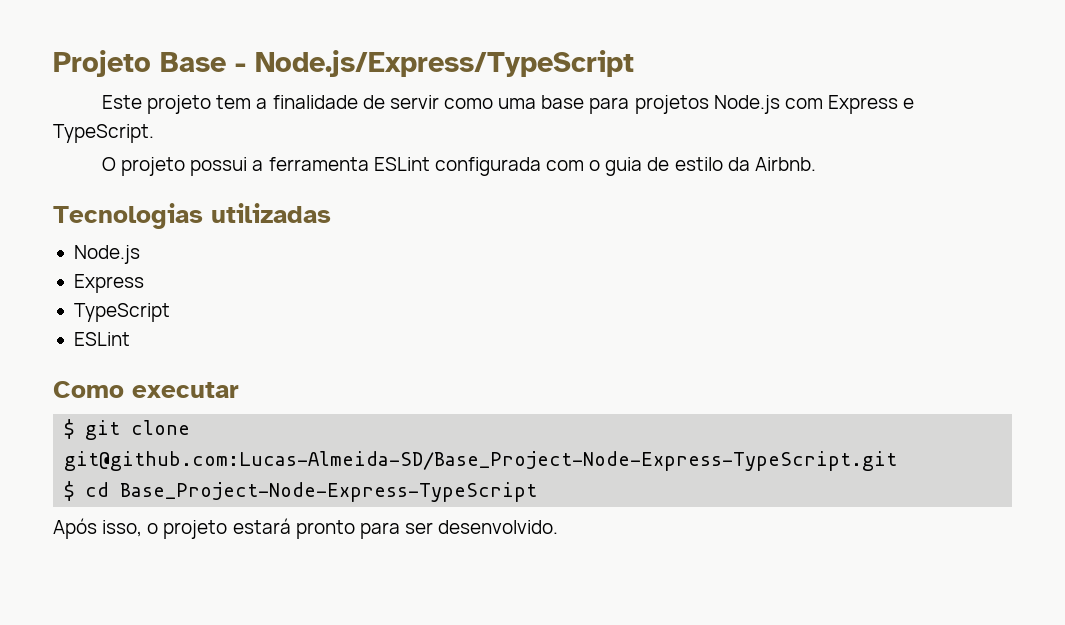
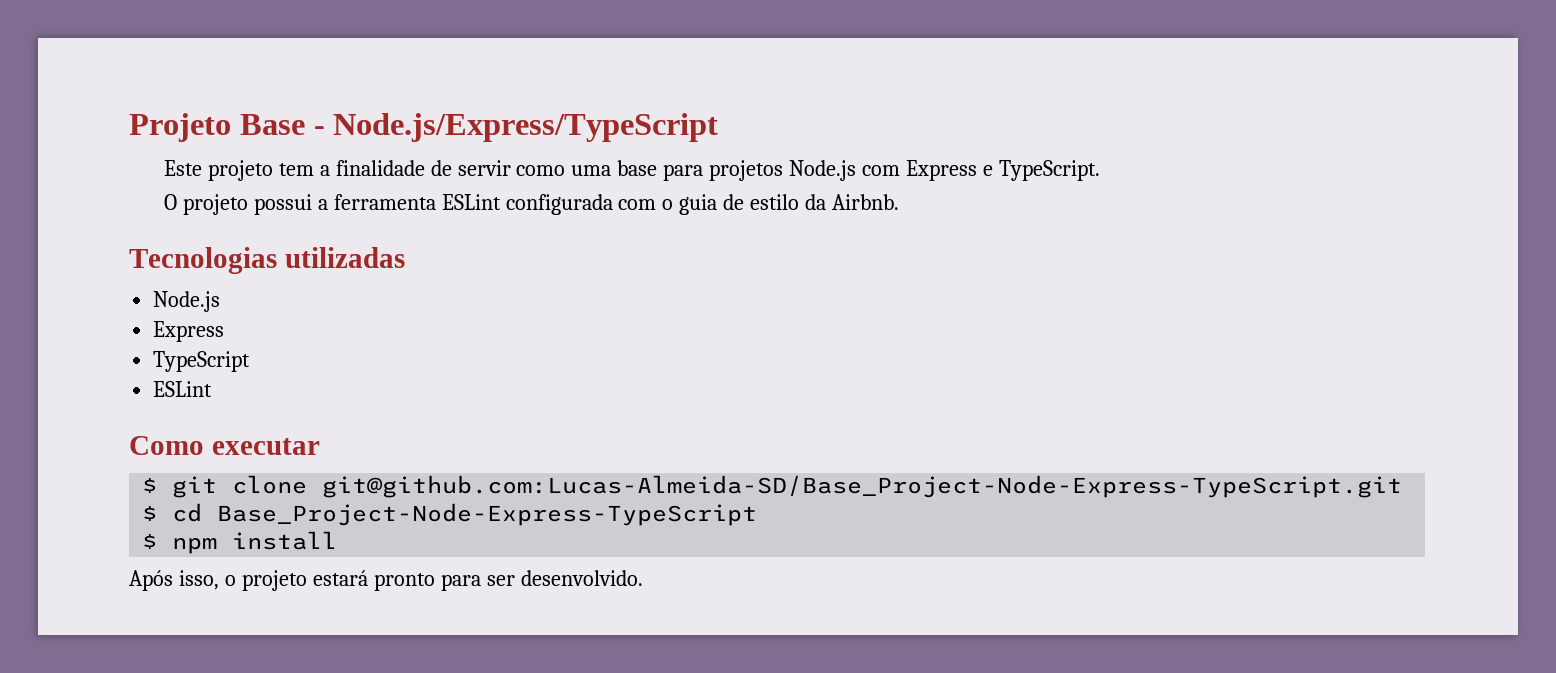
+ $ npm install

